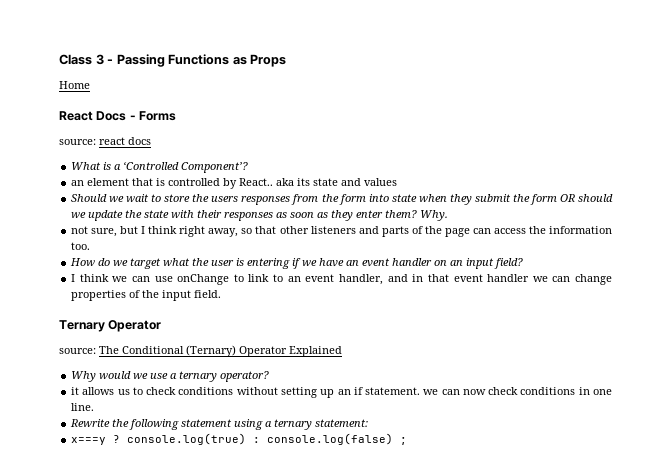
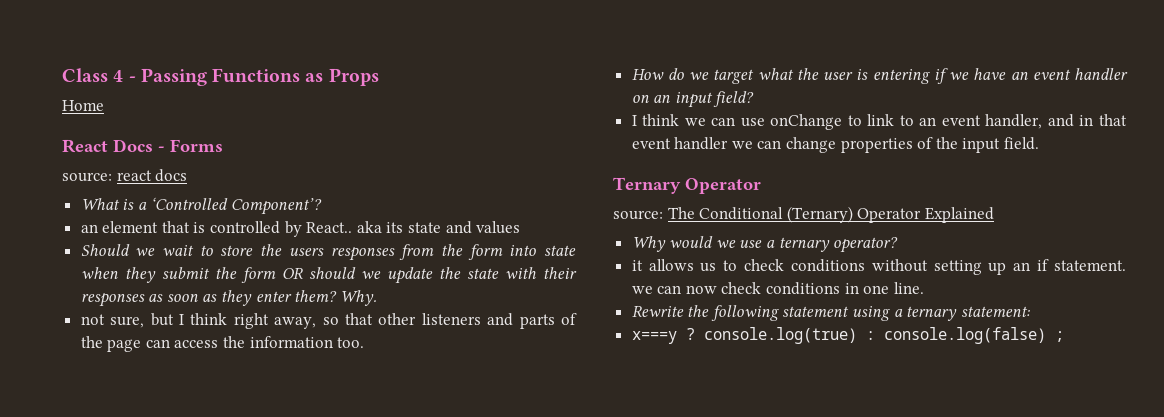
- Class 3 - Passing Functions as Props
+ Class 4 - Passing Functions as Props

